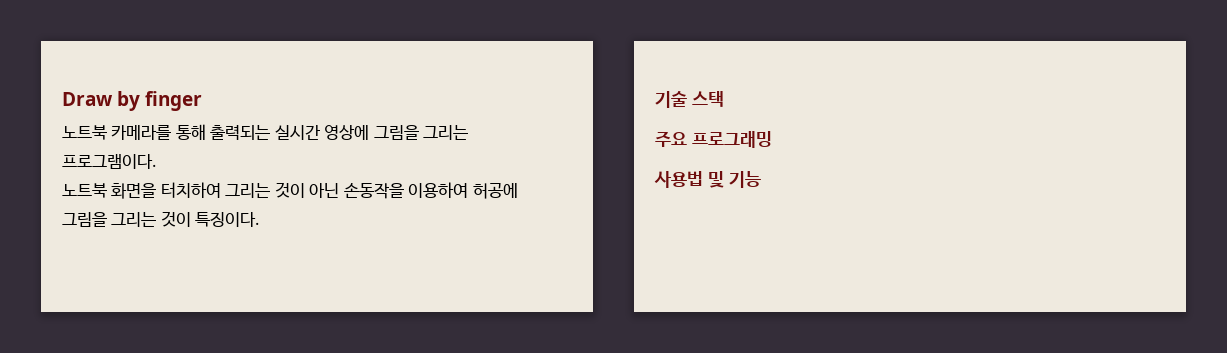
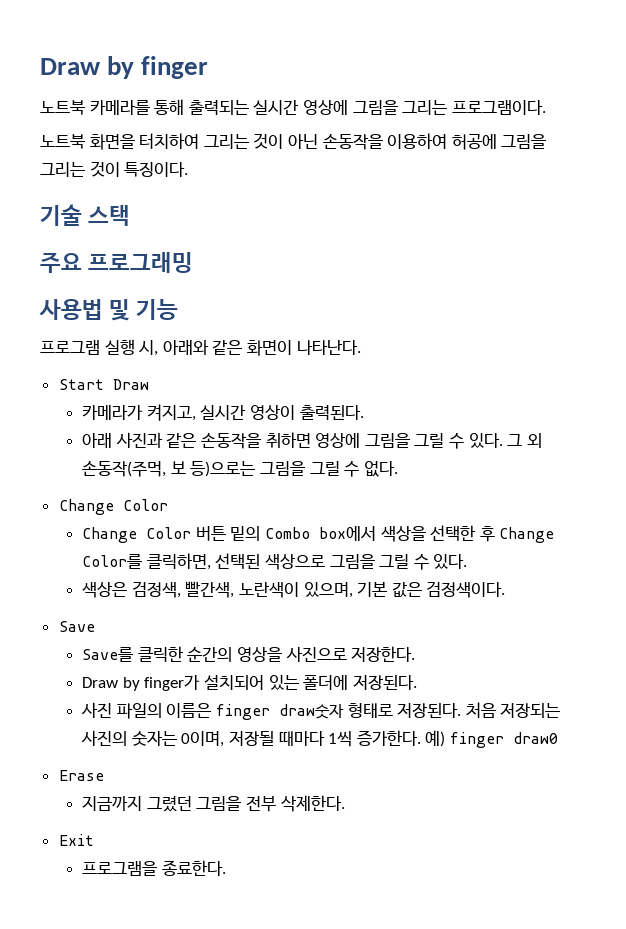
+ 프로그램 실행 시, 아래와 같은 화면이 나타난다.
+ Start Draw
+ 카메라가 켜지고, 실시간 영상이 출력된다.
+ 아래 사진과 같은 손동작을 취하면 영상에 그림을 그릴 수 있다. 그 외 손동작(주먹, 보 등)으로는 그림을 그릴 수 없다.
+ Change Color
+ Change Color 버튼 밑의 Combo box에서 색상을 선택한 후 Change Color를 클릭하면, 선택된 색상으로 그림을 그릴 수 있다.
+ 색상은 검정색, 빨간색, 노란색이 있으며, 기본 값은 검정색이다.
+ Save
+ Save를 클릭한 순간의 영상을 사진으로 저장한다.
+ Draw by finger가 설치되어 있는 폴더에 저장된다.
+ 사진 파일의 이름은 finger draw숫자 형태로 저장된다. 처음 저장되는 사진의 숫자는 0이며, 저장될 때마다 1씩 증가한다. 예) finger draw0
+ Erase
+ 지금까지 그렸던 그림을 전부 삭제한다.
+ Exit
+ 프로그램을 종료한다.

